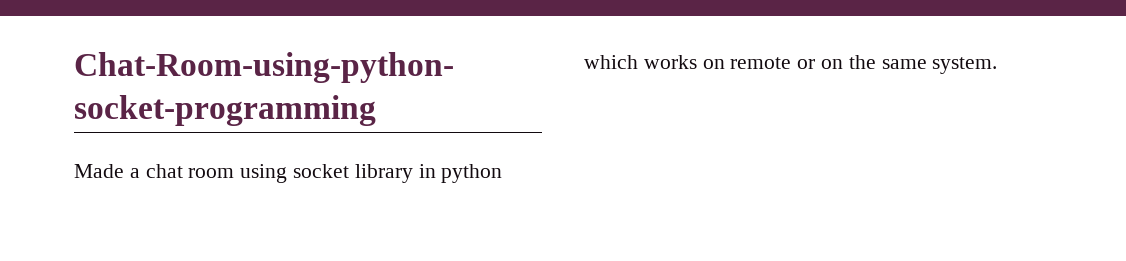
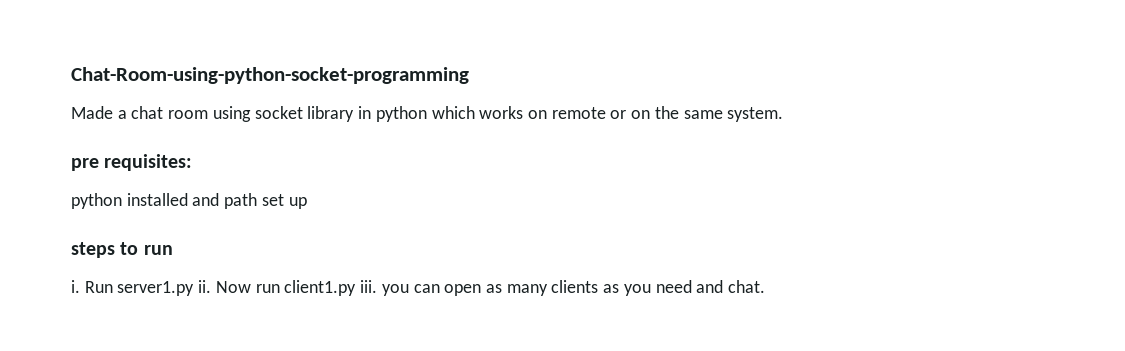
+ pre requisites:
+ python installed and path set up
+ steps to run
+ i. Run server1.py ii. Now run client1.py iii. you can open as many clients as you need and chat.

